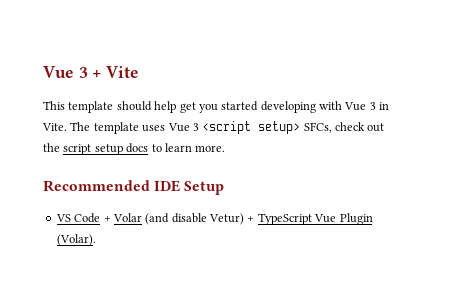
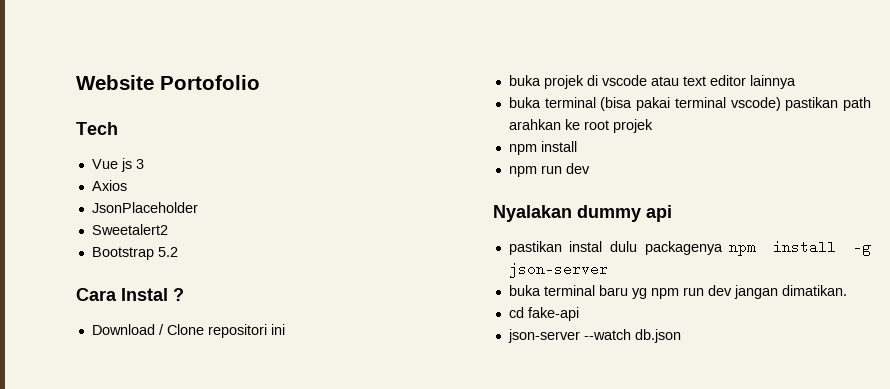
- Vue 3 + Vite
- This template should help get you started developing with Vue 3 in Vite. The template uses Vue 3 <script setup> SFCs, check out the script setup docs to learn more.
- Recommended IDE Setup
- VS Code + Volar (and disable Vetur) + TypeScript Vue Plugin (Volar).
+ Website Portofolio
+ Tech
+ Vue js 3
+ Axios
+ JsonPlaceholder
+ Sweetalert2
+ Bootstrap 5.2
+ Cara Instal ?
+ Download / Clone repositori ini
+ buka projek di vscode atau text editor lainnya
+ buka terminal (bisa pakai terminal vscode) pastikan path arahkan ke root projek
+ npm install
+ npm run dev
+ Nyalakan dummy api
+ pastikan instal dulu packagenya npm install -g json-server
+ buka terminal baru yg npm run dev jangan dimatikan.
+ cd fake-api
+ json-server --watch db.json

